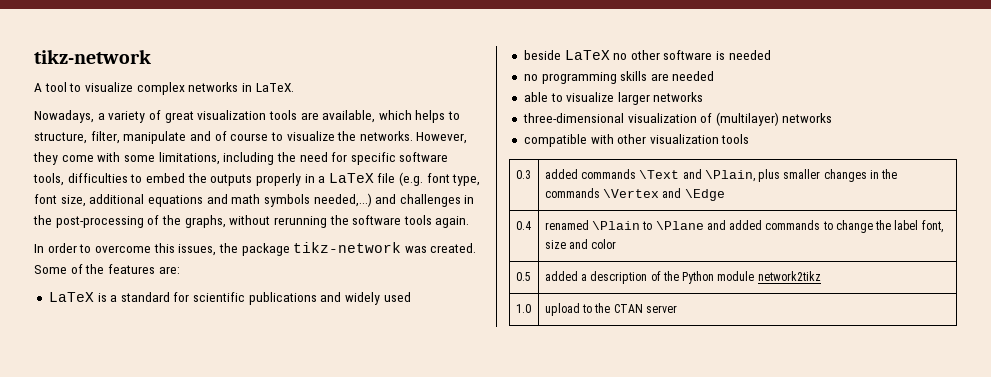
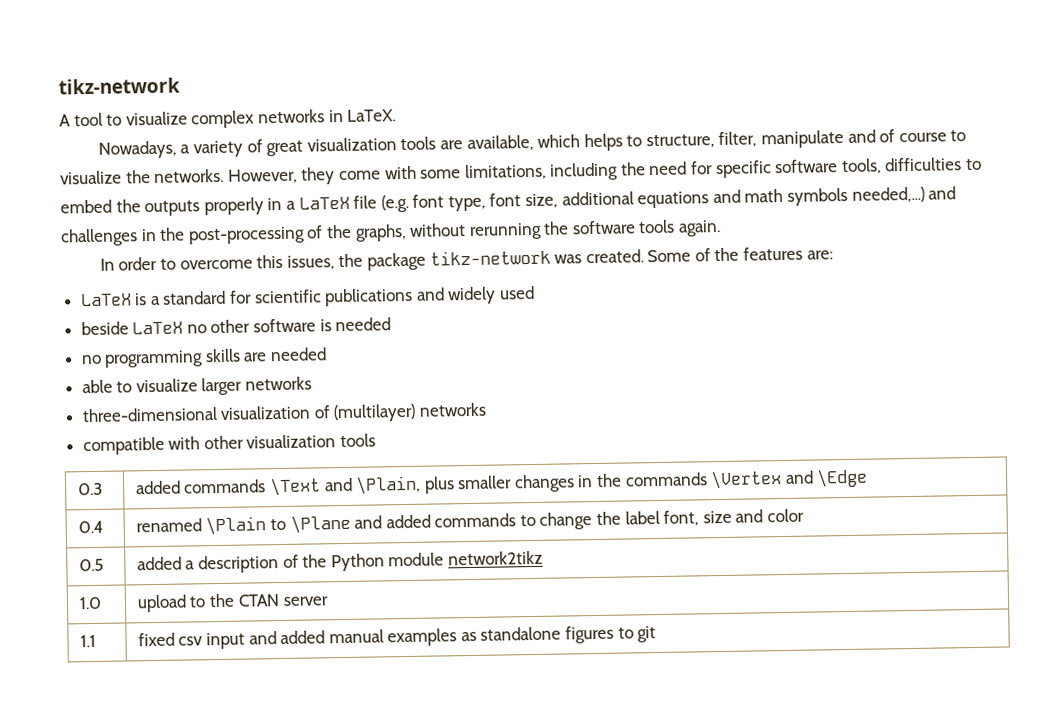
+ 1.1 | fixed csv input and added manual examples as standalone figures to git

